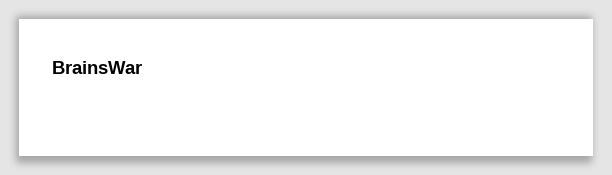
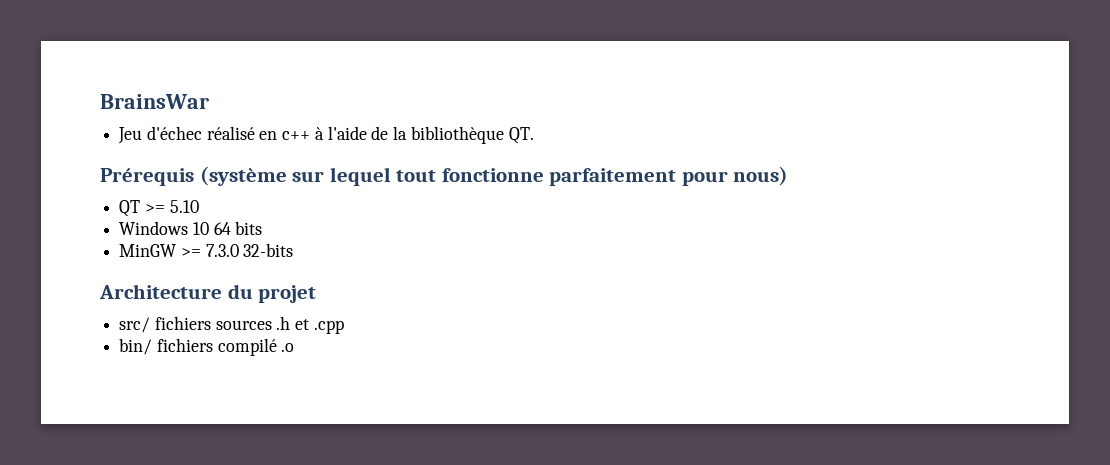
+ Jeu d'échec réalisé en c++ à l'aide de la bibliothèque QT.
+ Prérequis (système sur lequel tout fonctionne parfaitement pour nous)
+ QT >= 5.10
+ Windows 10 64 bits
+ MinGW >= 7.3.0 32-bits
+ Architecture du projet
+ src/ fichiers sources .h et .cpp
+ bin/ fichiers compilé .o

